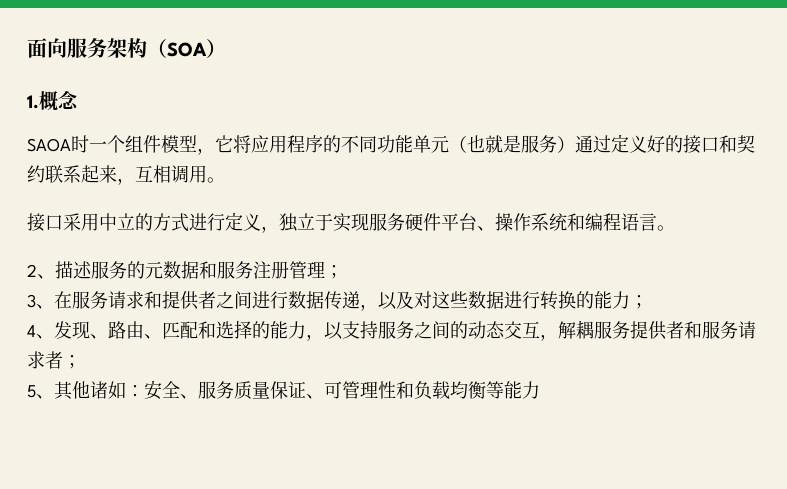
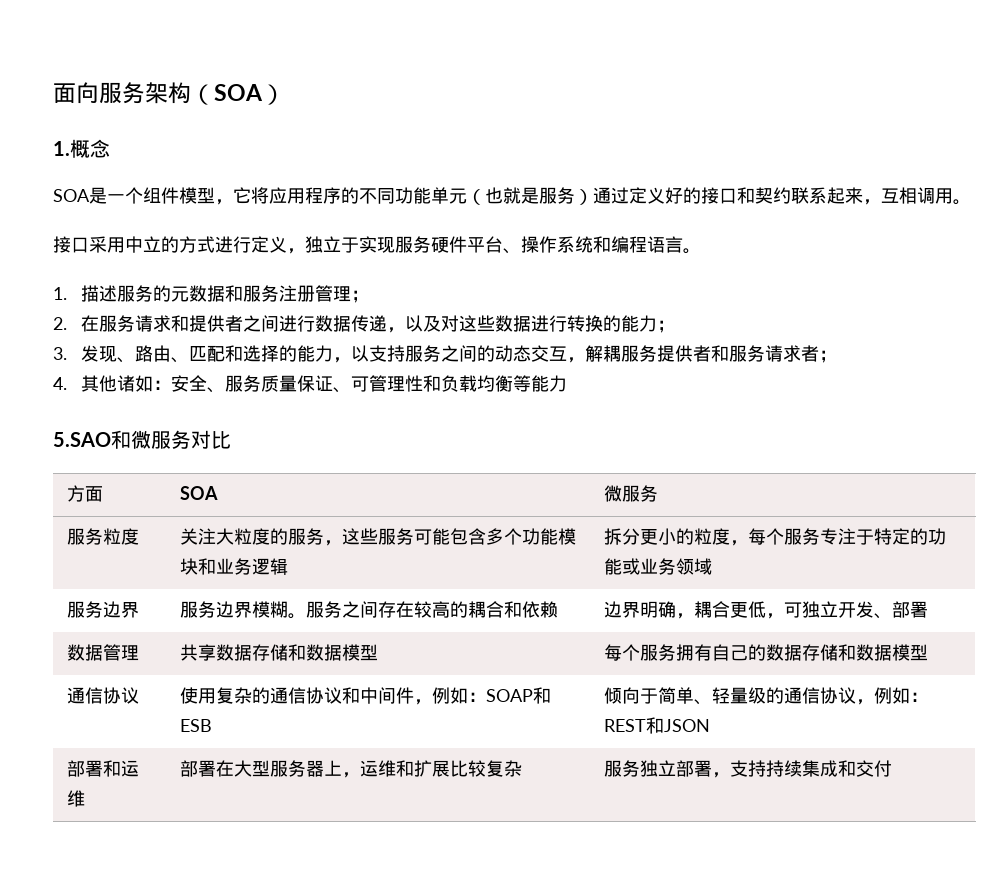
- SAOA时一个组件模型，它将应用程序的不同功能单元（也就是服务）通过定义好的接口和契约联系起来，互相调用。
+ SOA是一个组件模型，它将应用程序的不同功能单元（也就是服务）通过定义好的接口和契约联系起来，互相调用。
- 2、描述服务的元数据和服务注册管理；
+ 1.描述服务的元数据和服务注册管理；
- 3、在服务请求和提供者之间进行数据传递，以及对这些数据进行转换的能力；
+ 2.在服务请求和提供者之间进行数据传递，以及对这些数据进行转换的能力；
- 4、发现、路由、匹配和选择的能力，以支持服务之间的动态交互，解耦服务提供者和服务请求者；
+ 3.发现、路由、匹配和选择的能力，以支持服务之间的动态交互，解耦服务提供者和服务请求者；
- 5、其他诸如：安全、服务质量保证、可管理性和负载均衡等能力
+ 4.其他诸如：安全、服务质量保证、可管理性和负载均衡等能力
+ 5.SAO和微服务对比
+ 方面 | SOA | 微服务
+ 服务粒度 | 关注大粒度的服务，这些服务可能包含多个功能模块和业务逻辑 | 拆分更小的粒度，每个服务专注于特定的功能或业务领域
+ 服务边界 | 服务边界模糊。服务之间存在较高的耦合和依赖 | 边界明确，耦合更低，可独立开发、部署
+ 数据管理 | 共享数据存储和数据模型 | 每个服务拥有自己的数据存储和数据模型
+ 通信协议 | 使用复杂的通信协议和中间件，例如：SOAP和ESB | 倾向于简单、轻量级的通信协议，例如：REST和JSON
+ 部署和运维 | 部署在大型服务器上，运维和扩展比较复杂 | 服务独立部署，支持持续集成和交付

